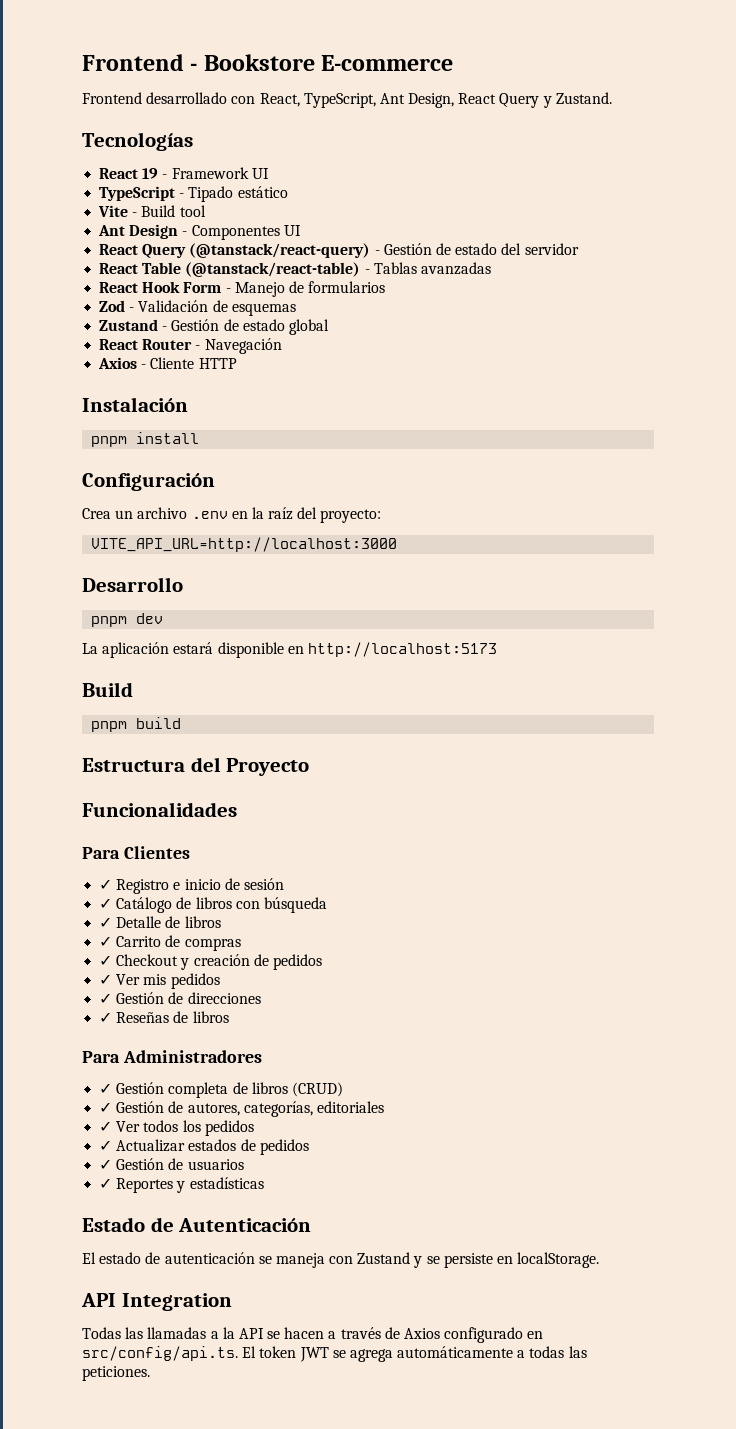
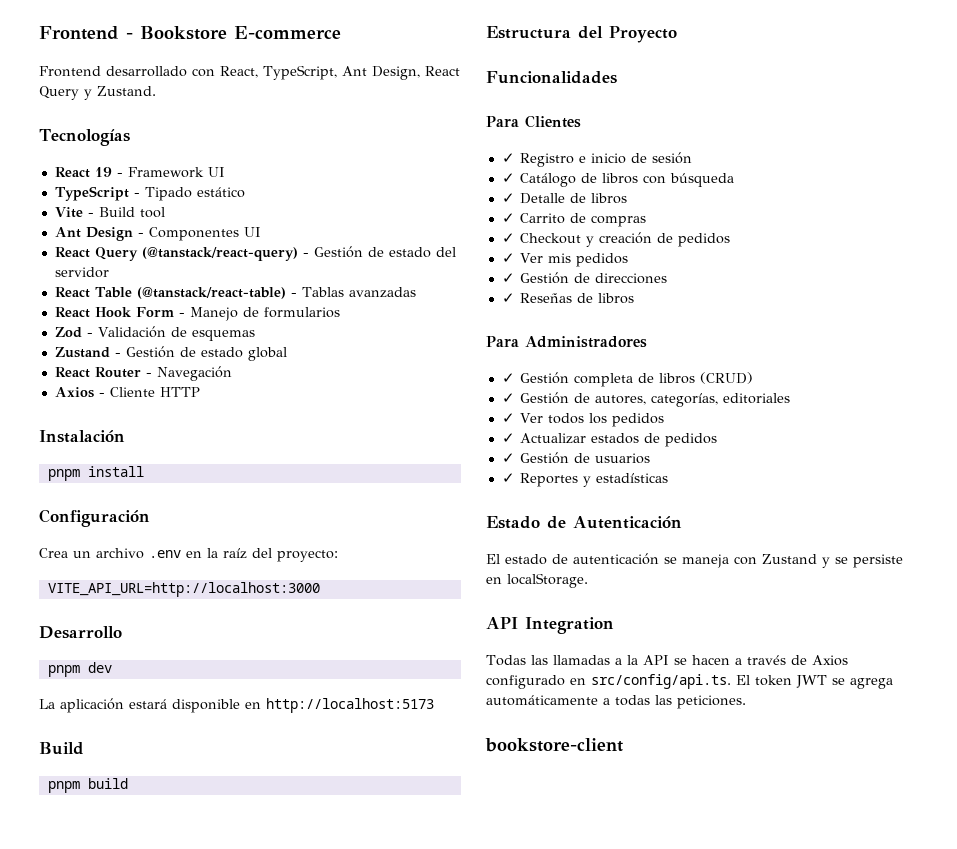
+ bookstore-client

